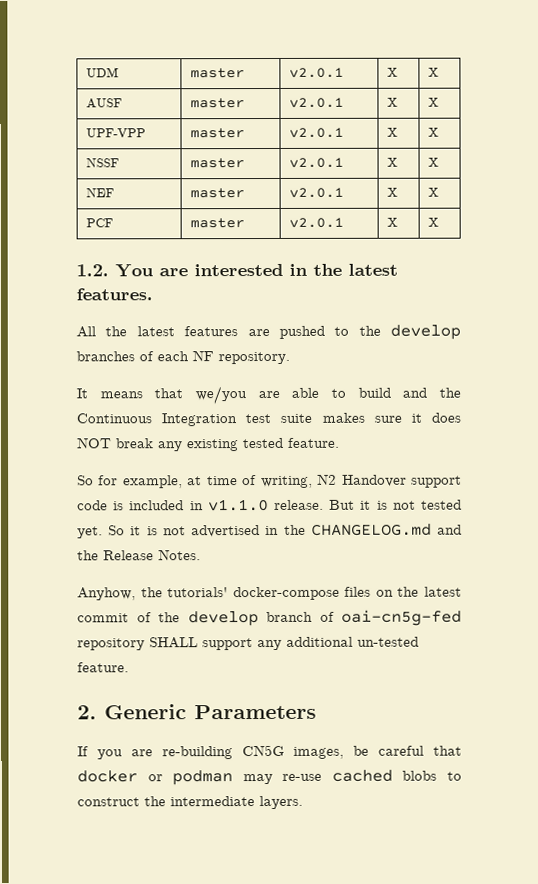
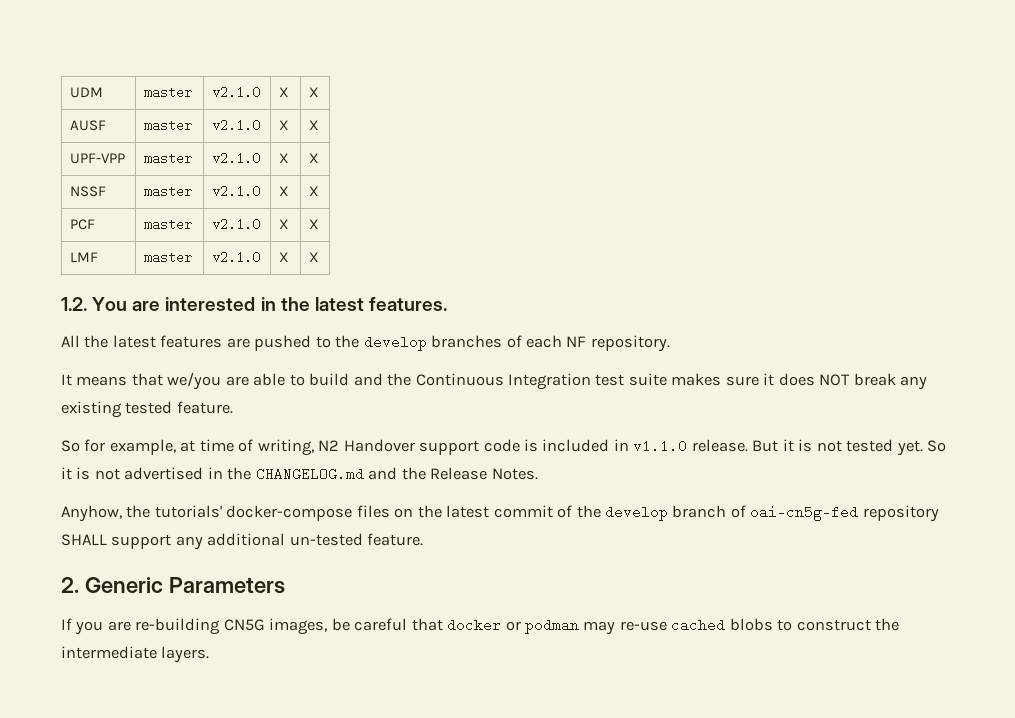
- UDM | master | v2.0.1 | X | X
+ UDM | master | v2.1.0 | X | X
- AUSF | master | v2.0.1 | X | X
+ AUSF | master | v2.1.0 | X | X
- UPF-VPP | master | v2.0.1 | X | X
+ UPF-VPP | master | v2.1.0 | X | X
- NSSF | master | v2.0.1 | X | X
- NEF | master | v2.0.1 | X | X
- PCF | master | v2.0.1 | X | X
+ NSSF | master | v2.1.0 | X | X
+ PCF | master | v2.1.0 | X | X
+ LMF | master | v2.1.0 | X | X

